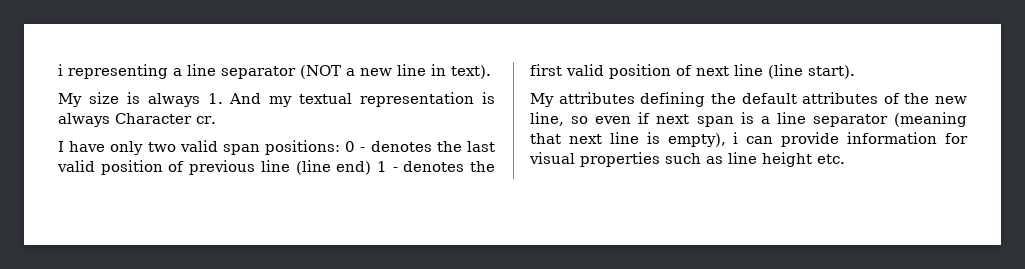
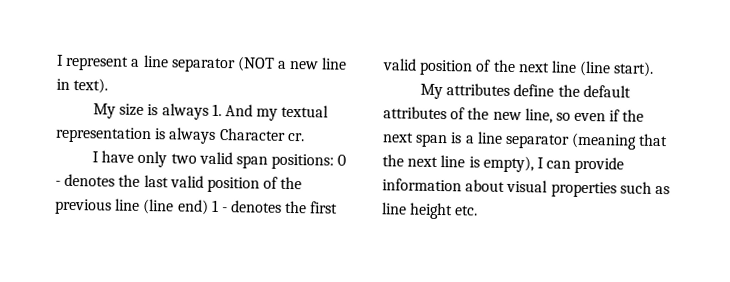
- i representing a line separator (NOT a new line in text).
+ I represent a line separator (NOT a new line in text).
- I have only two valid span positions: 0 - denotes the last valid position of previous line (line end) 1 - denotes the first valid position of next line (line start).
+ I have only two valid span positions: 0 - denotes the last valid position of the previous line (line end) 1 - denotes the first valid position of the next line (line start).
- My attributes defining the default attributes of the new line, so even if next span is a line separator (meaning that next line is empty), i can provide information for visual properties such as line height etc.
+ My attributes define the default attributes of the new line, so even if the next span is a line separator (meaning that the next line is empty), I can provide information about visual properties such as line height etc.

